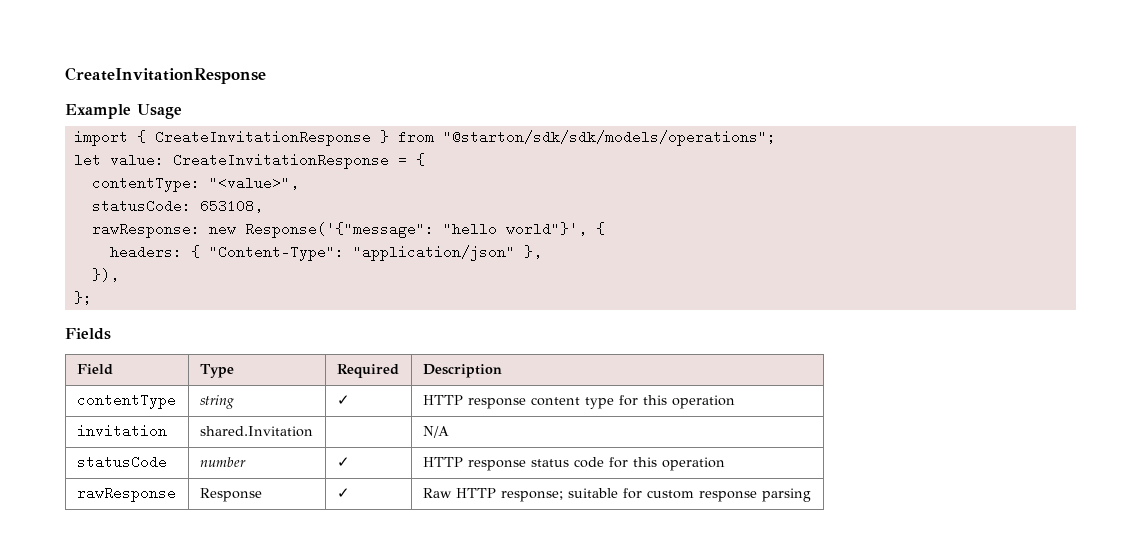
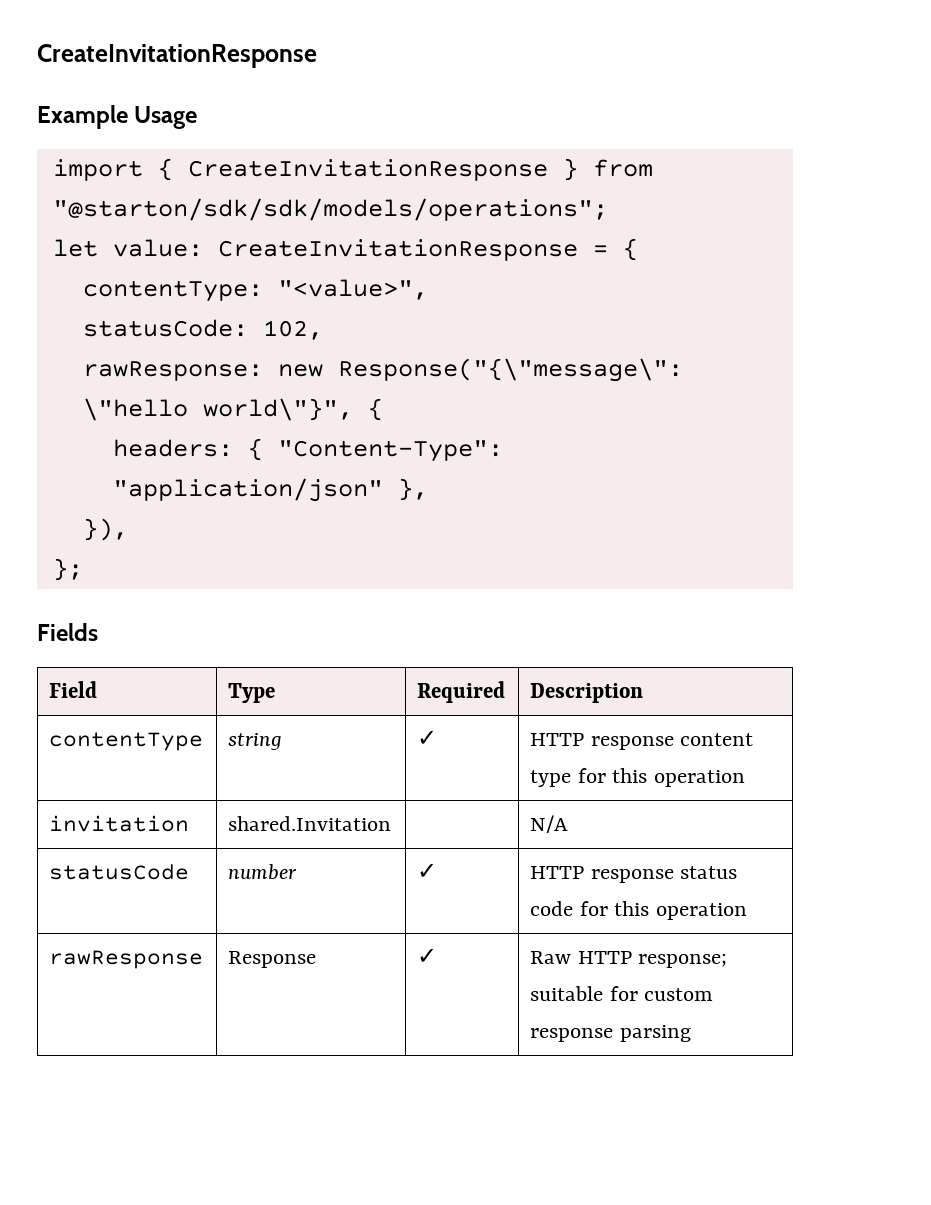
- statusCode: 653108,
+ statusCode: 102,
- rawResponse: new Response('{"message": "hello world"}', {
+ rawResponse: new Response("{\"message\": \"hello world\"}", {

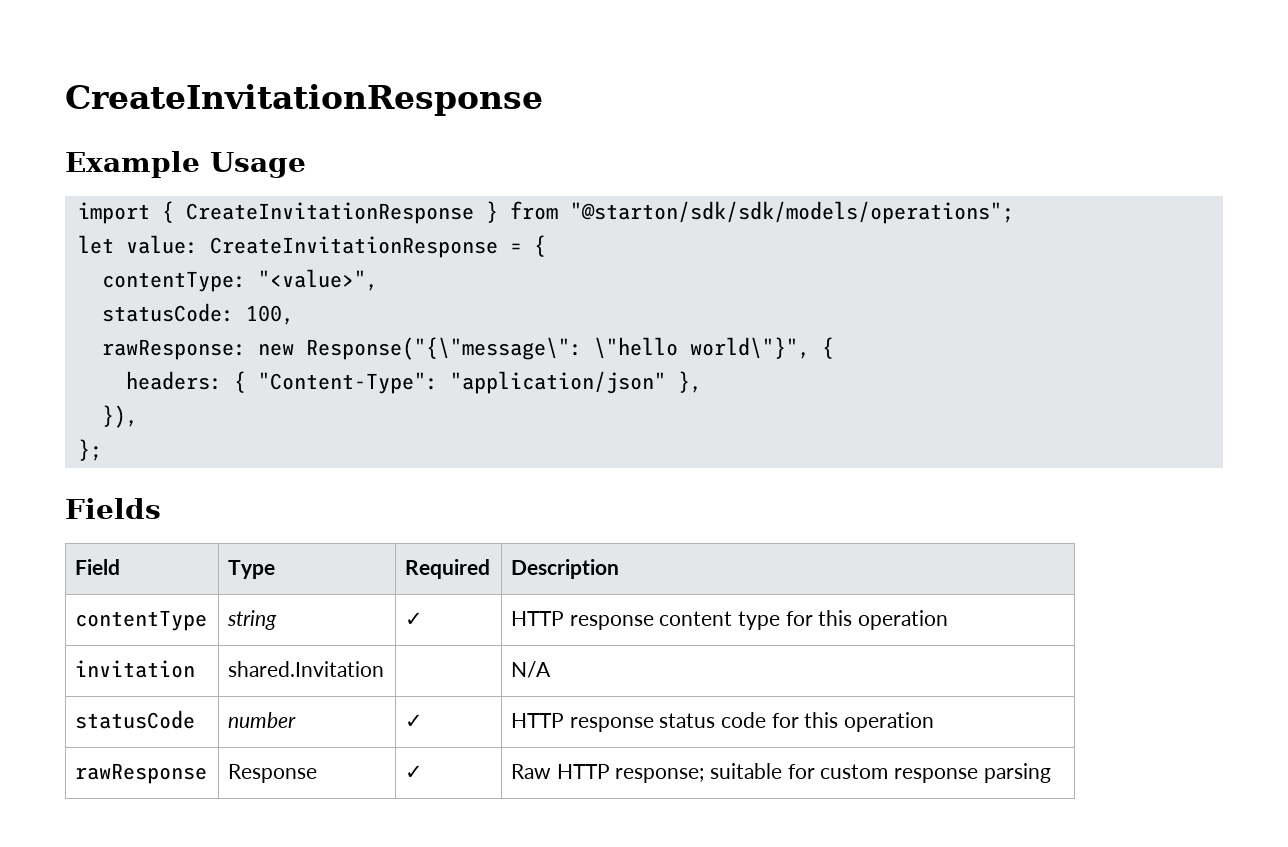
- statusCode: 102,
+ statusCode: 100,

